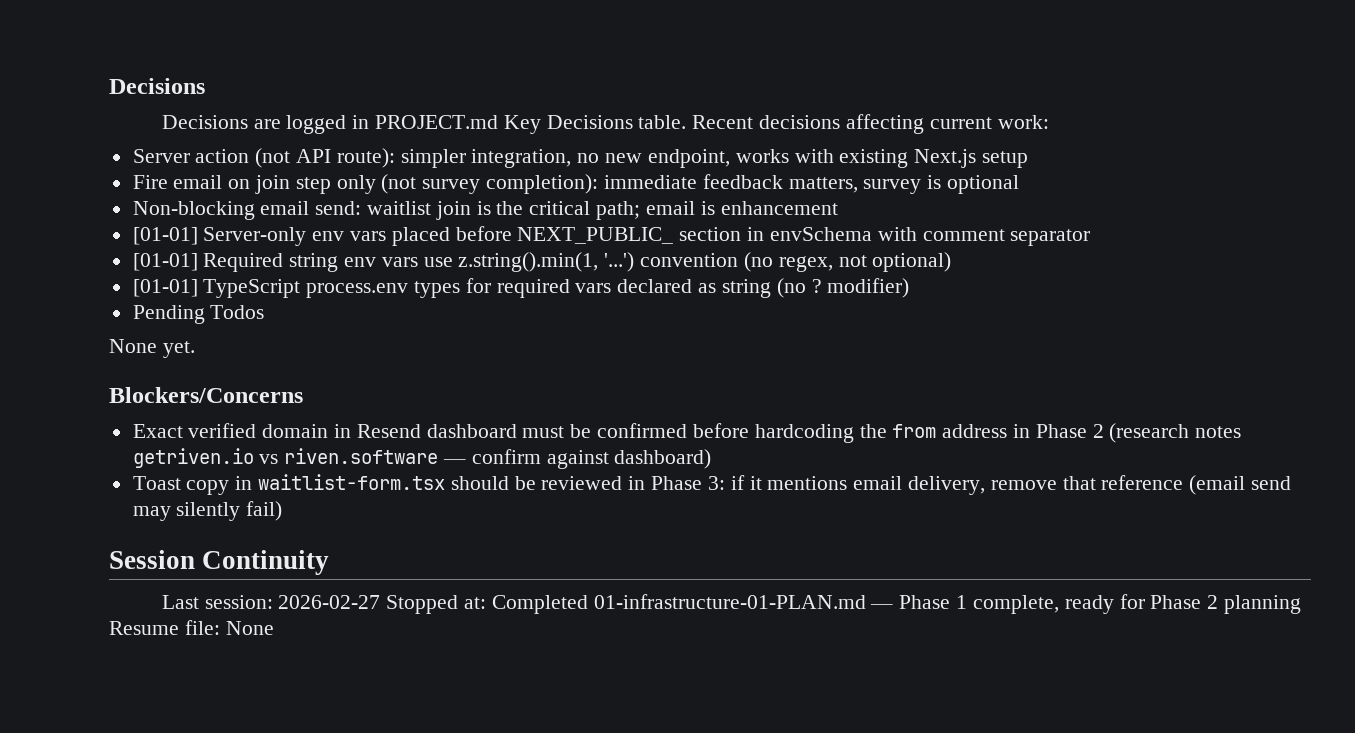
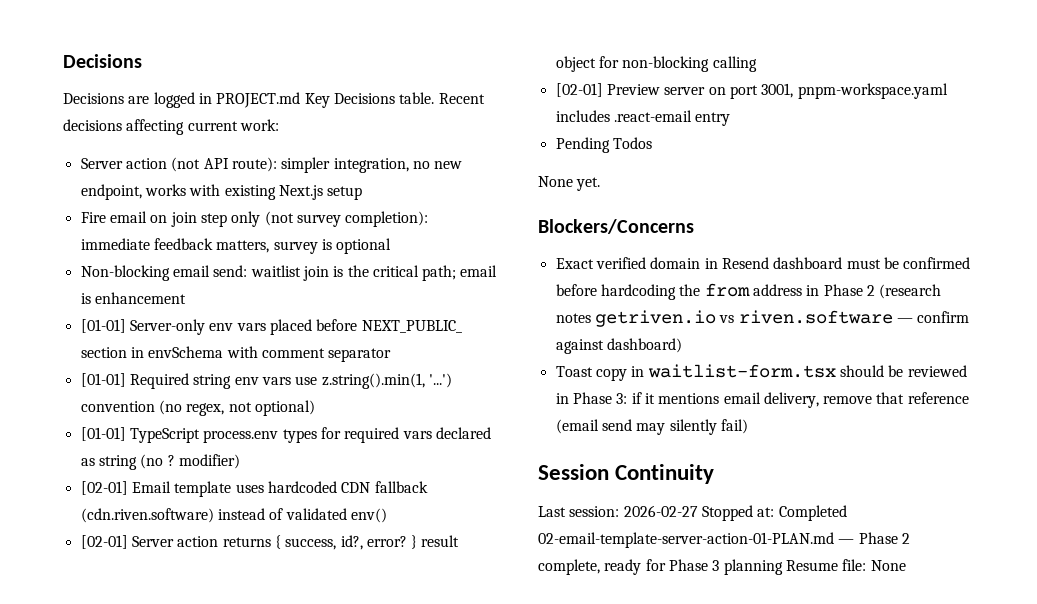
+ [02-01] Email template uses hardcoded CDN fallback (cdn.riven.software) instead of validated env()
+ [02-01] Server action returns { success, id?, error? } result object for non-blocking calling
+ [02-01] Preview server on port 3001, pnpm-workspace.yaml includes .react-email entry
- Last session: 2026-02-27 Stopped at: Completed 01-infrastructure-01-PLAN.md — Phase 1 complete, ready for Phase 2 planning Resume file: None
+ Last session: 2026-02-27 Stopped at: Completed 02-email-template-server-action-01-PLAN.md — Phase 2 complete, ready for Phase 3 planning Resume file: None

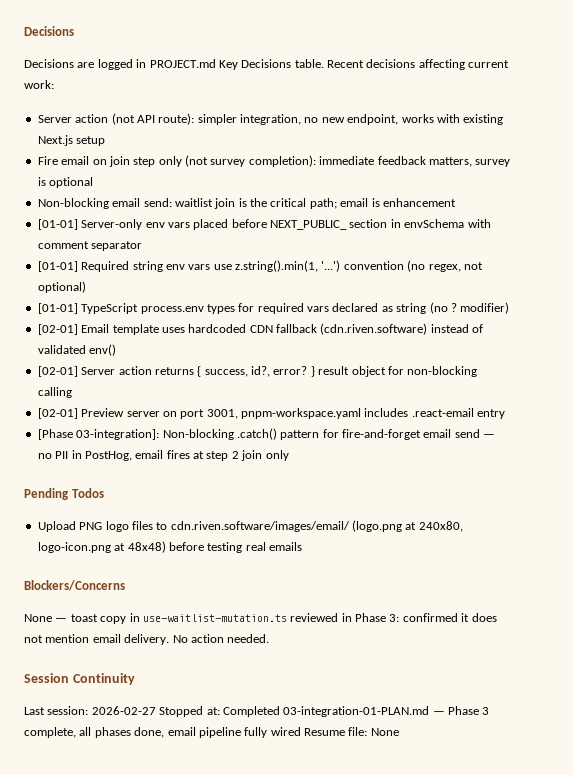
+ [Phase 03-integration]: Non-blocking .catch() pattern for fire-and-forget email send — no PII in PostHog, email fires at step 2 join only
  Pending Todos
- None yet.
+ Upload PNG logo files to cdn.riven.software/images/email/ (logo.png at 240x80, logo-icon.png at 48x48) before testing real emails
  Blockers/Concerns
- Exact verified domain in Resend dashboard must be confirmed before hardcoding the from address in Phase 2 (research notes getriven.io vs riven.software — confirm against dashboard)
- Toast copy in waitlist-form.tsx should be reviewed in Phase 3: if it mentions email delivery, remove that reference (email send may silently fail)
+ None — toast copy in use-waitlist-mutation.ts reviewed in Phase 3: confirmed it does not mention email delivery. No action needed.
- Last session: 2026-02-27 Stopped at: Completed 02-email-template-server-action-01-PLAN.md — Phase 2 complete, ready for Phase 3 planning Resume file: None
+ Last session: 2026-02-27 Stopped at: Completed 03-integration-01-PLAN.md — Phase 3 complete, all phases done, email pipeline fully wired Resume file: None

